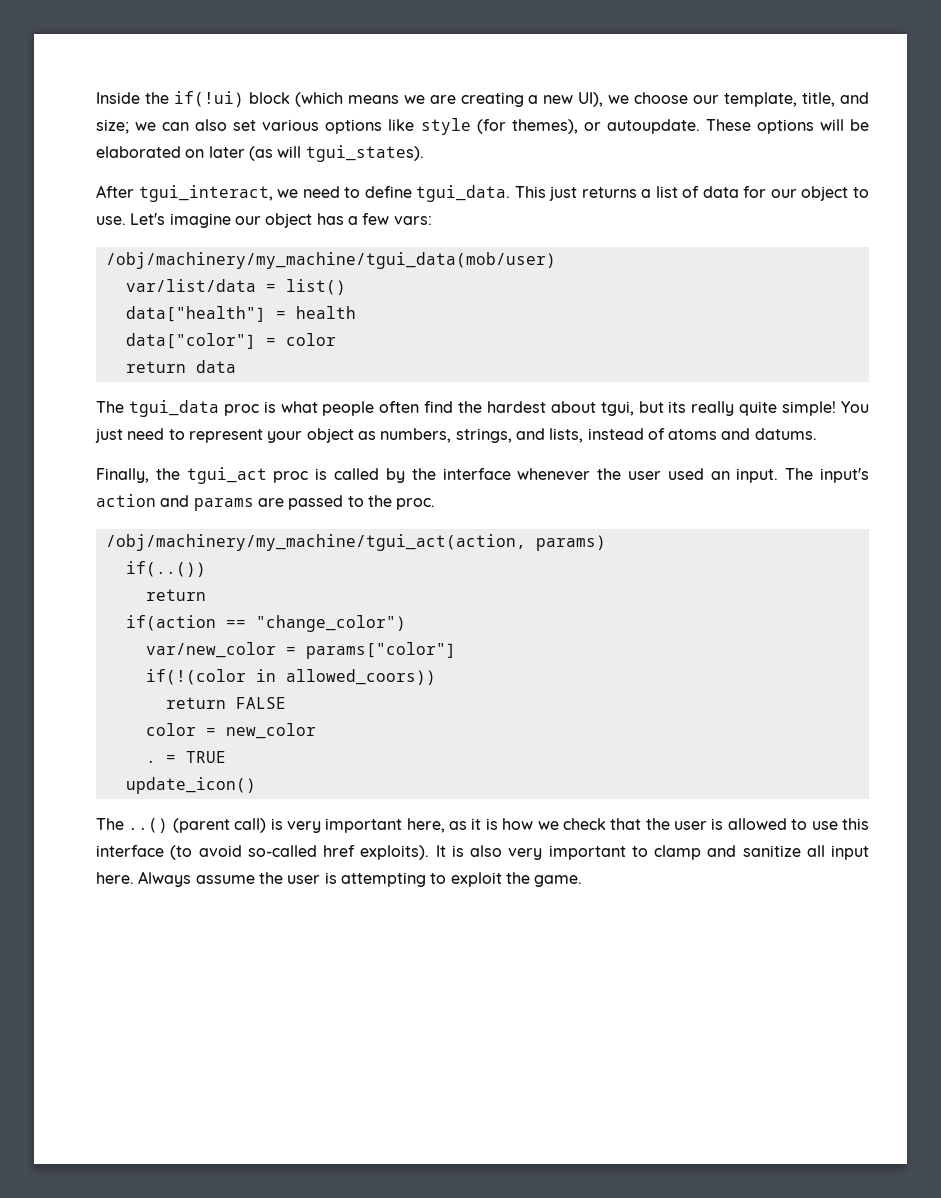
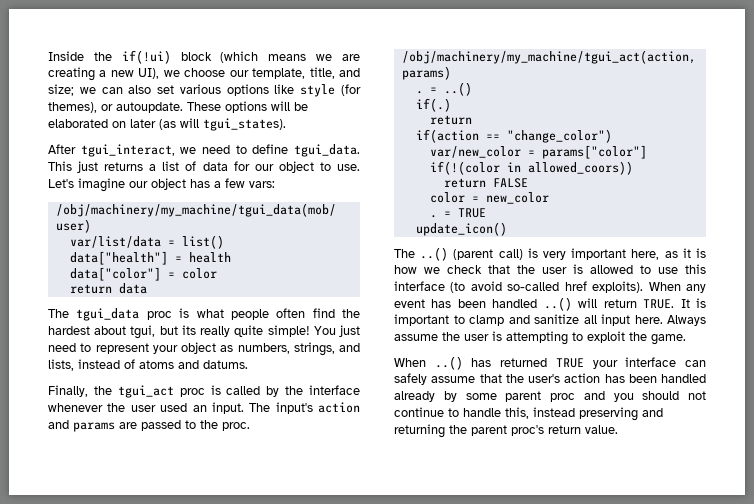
- if(..())
+ . = ..()
+ if(.)
- It is also very important to clamp and sanitize all input here.
+ When any event has been handled ..() will return TRUE. It is important to clamp and sanitize all input here.
+ When ..() has returned TRUE your interface can safely assume that the user's action has been handled already by some parent proc and you should not continue to handle this, instead preserving and returning the parent proc's return value.

